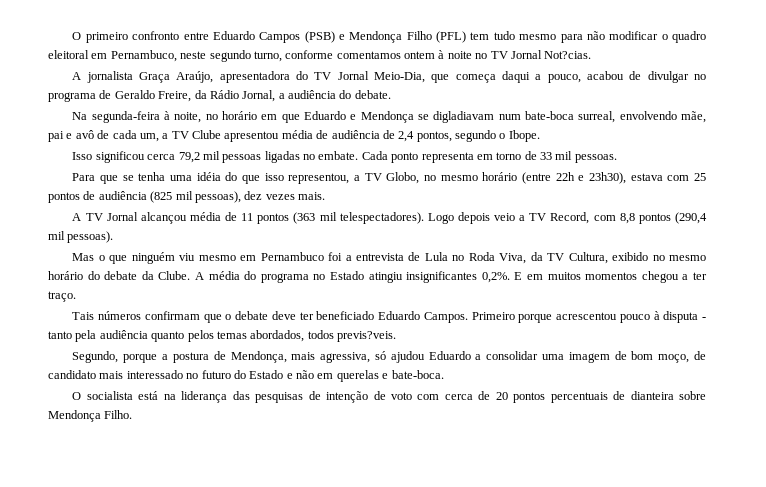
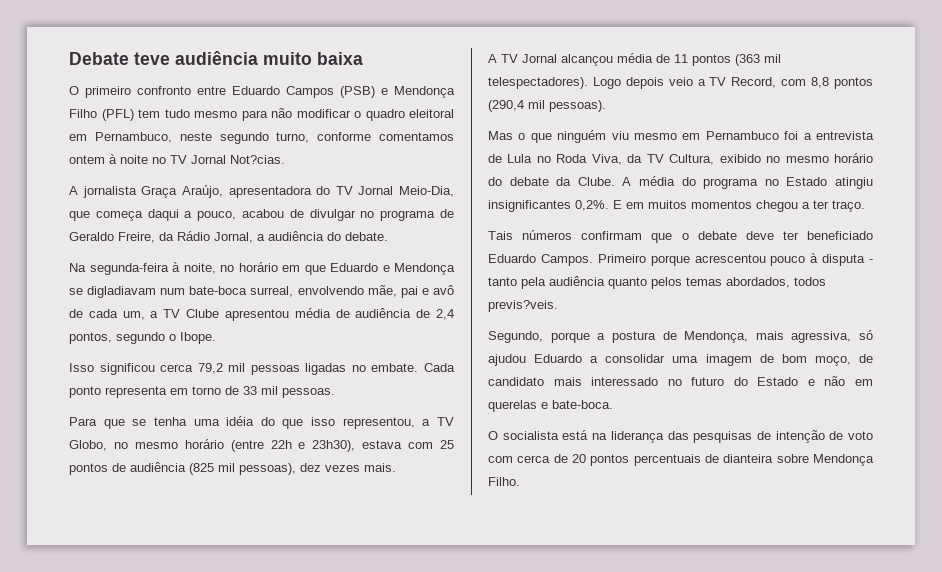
+ Debate teve audiência muito baixa

